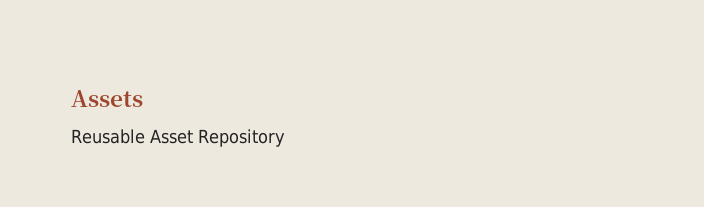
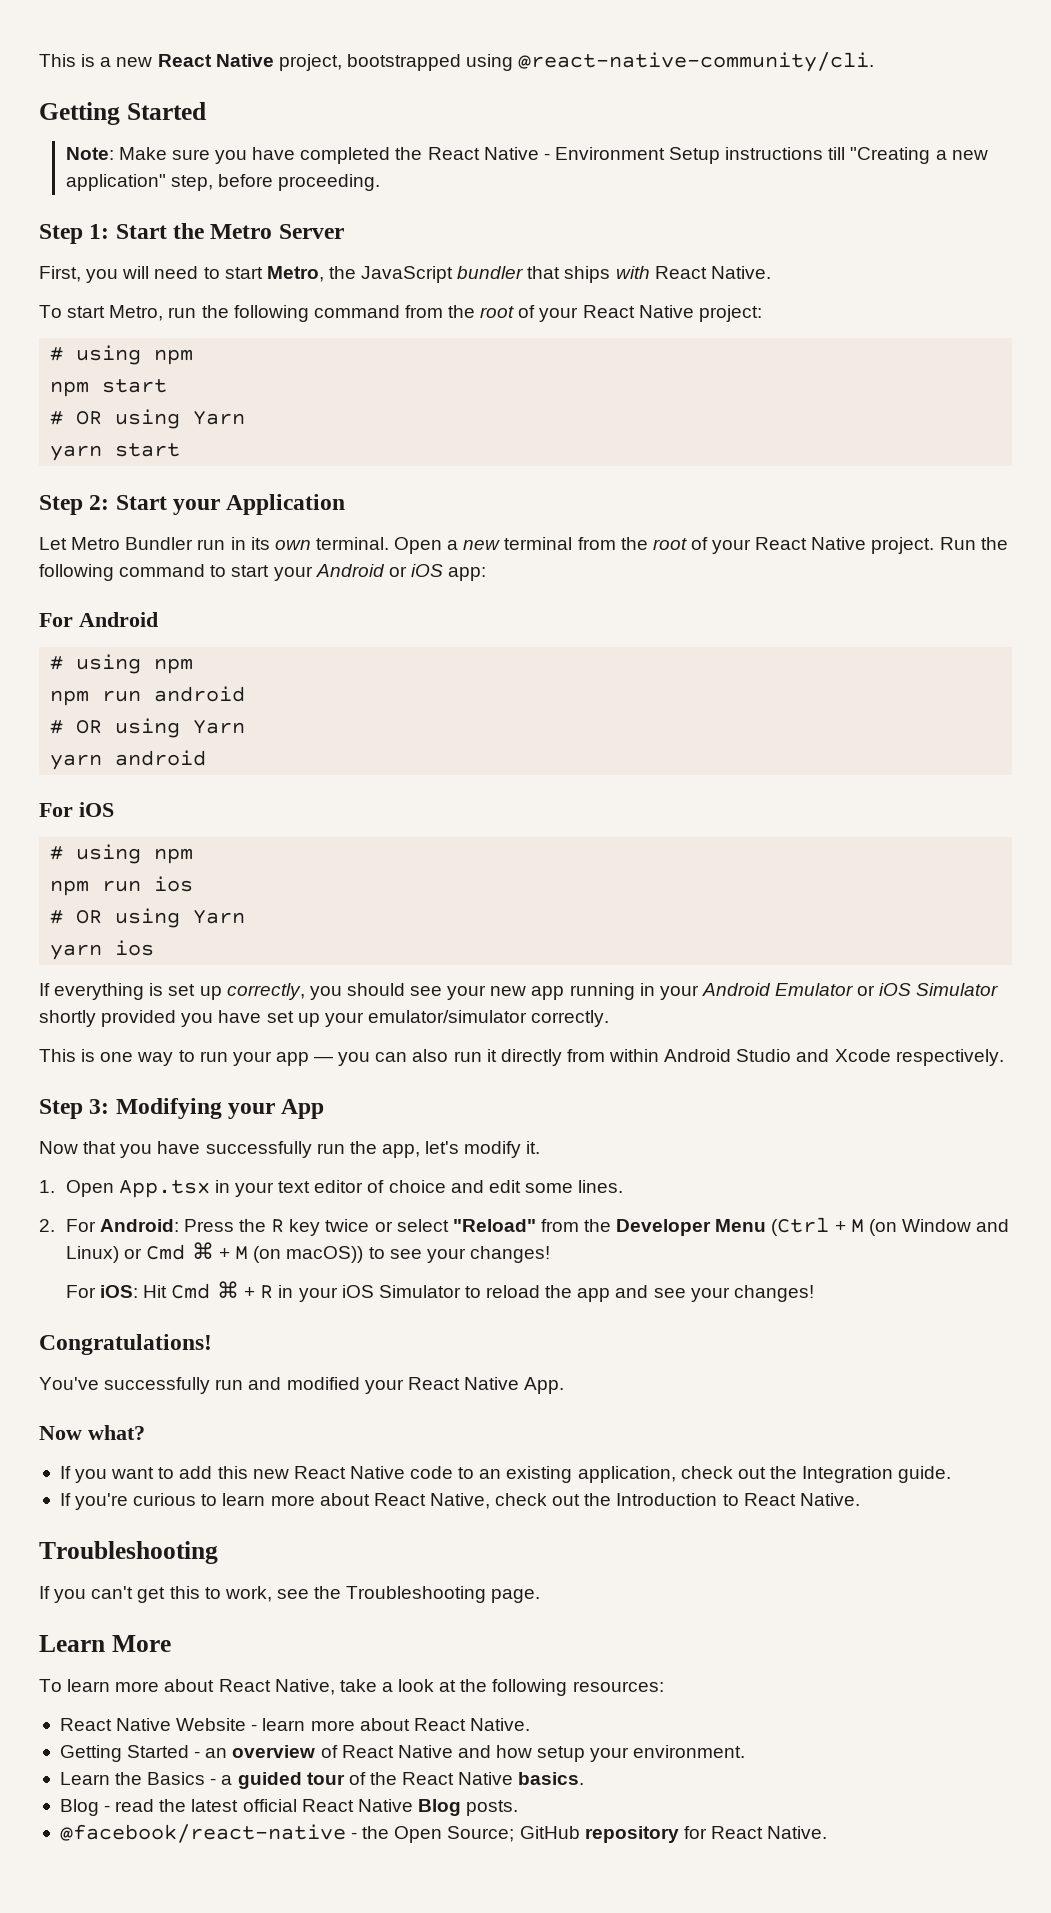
- Assets
- Reusable Asset Repository
+ This is a new React Native project, bootstrapped using @react-native-community/cli.
+ Getting Started
+ Note: Make sure you have completed the React Native - Environment Setup instructions till "Creating a new application" step, before proceeding.
+ Step 1: Start the Metro Server
+ First, you will need to start Metro, the JavaScript bundler that ships with React Native.
+ To start Metro, run the following command from the root of your React Native project:
+ # using npm
+ npm start
+ # OR using Yarn
+ yarn start
+ Step 2: Start your Application
+ Let Metro Bundler run in its own terminal. Open a new terminal from the root of your React Native project. Run the following command to start your Android or iOS app:
+ For Android
+ # using npm
+ npm run android
+ # OR using Yarn
+ yarn android
+ For iOS
+ # using npm
+ npm run ios
+ # OR using Yarn
+ yarn ios
+ If everything is set up correctly, you should see your new app running in your Android Emulator or iOS Simulator shortly provided you have set up your emulator/simulator correctly.
+ This is one way to run your app — you can also run it directly from within Android Studio and Xcode respectively.
+ Step 3: Modifying your App
+ Now that you have successfully run the app, let's modify it.
+ 1. Open App.tsx in your text editor of choice and edit some lines.
+ 2. For Android: Press the R key twice or select "Reload" from the Developer Menu (Ctrl + M (on Window and Linux) or Cmd ⌘ + M (on macOS)) to see your changes!
+ For iOS: Hit Cmd ⌘ + R in your iOS Simulator to reload the app and see your changes!
+ Congratulations!
+ You've successfully run and modified your React Native App.
+ Now what?
+ If you want to add this new React Native code to an existing application, check out the Integration guide.
+ If you're curious to learn more about React Native, check out the Introduction to React Native.
+ Troubleshooting
+ If you can't get this to work, see the Troubleshooting page.
+ Learn More
+ To learn more about React Native, take a look at the following resources:
+ React Native Website - learn more about React Native.
+ Getting Started - an overview of React Native and how setup your environment.
+ Learn the Basics - a guided tour of the React Native basics.
+ Blog - read the latest official React Native Blog posts.
+ @facebook/react-native - the Open Source; GitHub repository for React Native.

